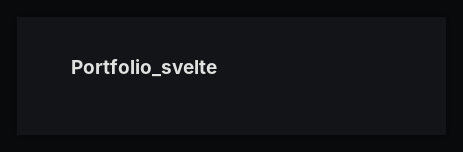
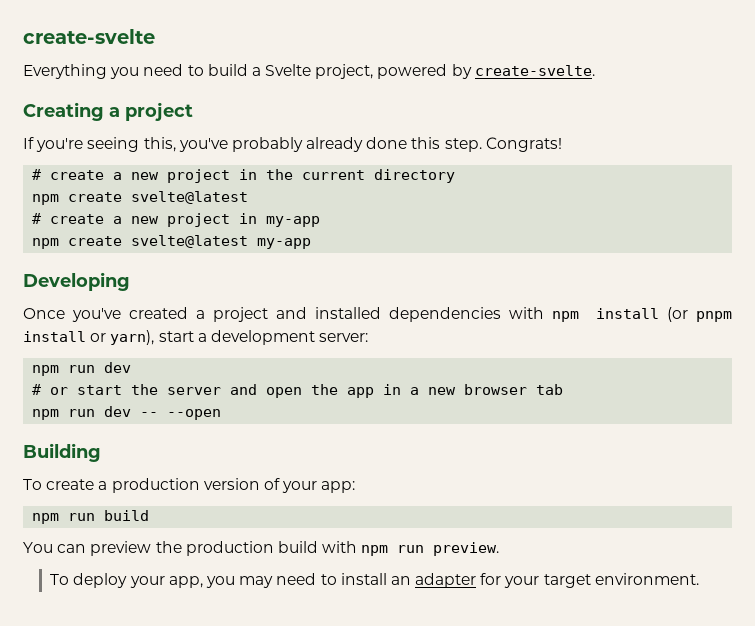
- Portfolio_svelte
+ create-svelte
+ Everything you need to build a Svelte project, powered by create-svelte.
+ Creating a project
+ If you're seeing this, you've probably already done this step. Congrats!
+ # create a new project in the current directory
+ npm create svelte@latest
+ # create a new project in my-app
+ npm create svelte@latest my-app
+ Developing
+ Once you've created a project and installed dependencies with npm install (or pnpm install or yarn), start a development server:
+ npm run dev
+ # or start the server and open the app in a new browser tab
+ npm run dev -- --open
+ Building
+ To create a production version of your app:
+ npm run build
+ You can preview the production build with npm run preview.
+ To deploy your app, you may need to install an adapter for your target environment.

